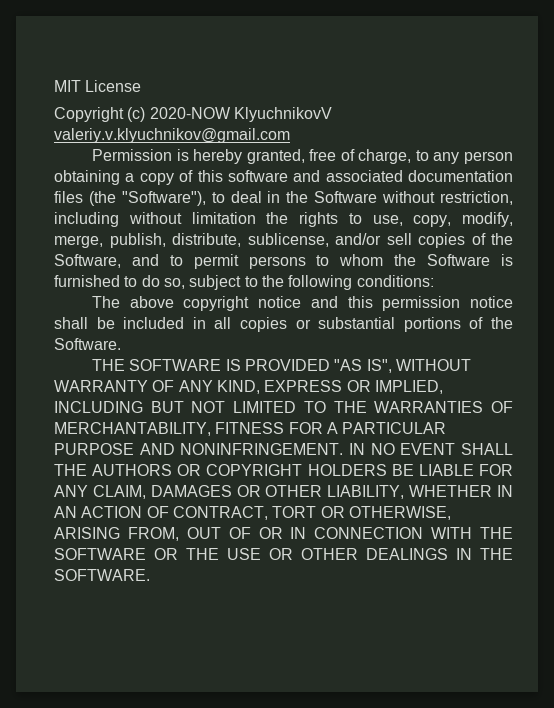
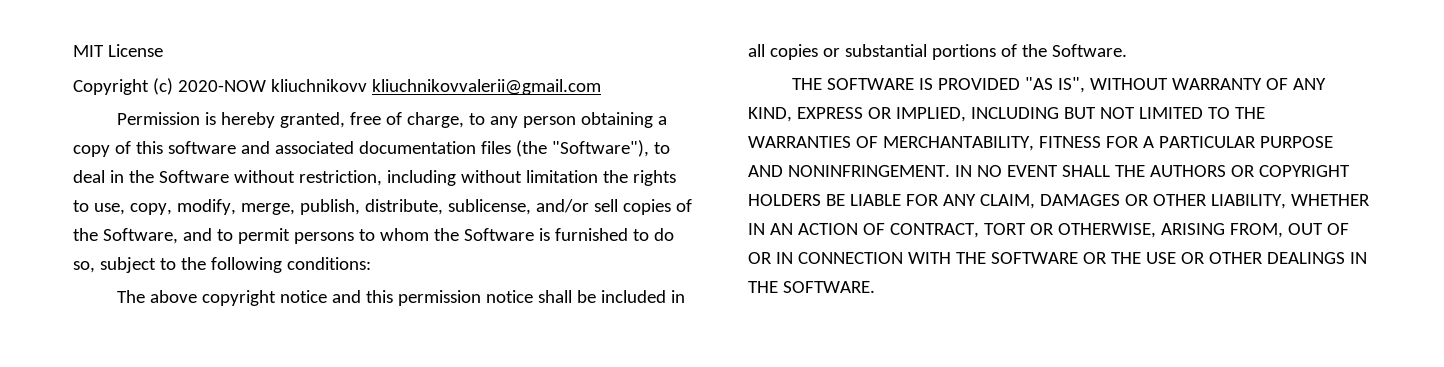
- Copyright (c) 2020-NOW KlyuchnikovV valeriy.v.klyuchnikov@gmail.com
+ Copyright (c) 2020-NOW kliuchnikovv kliuchnikovvalerii@gmail.com

